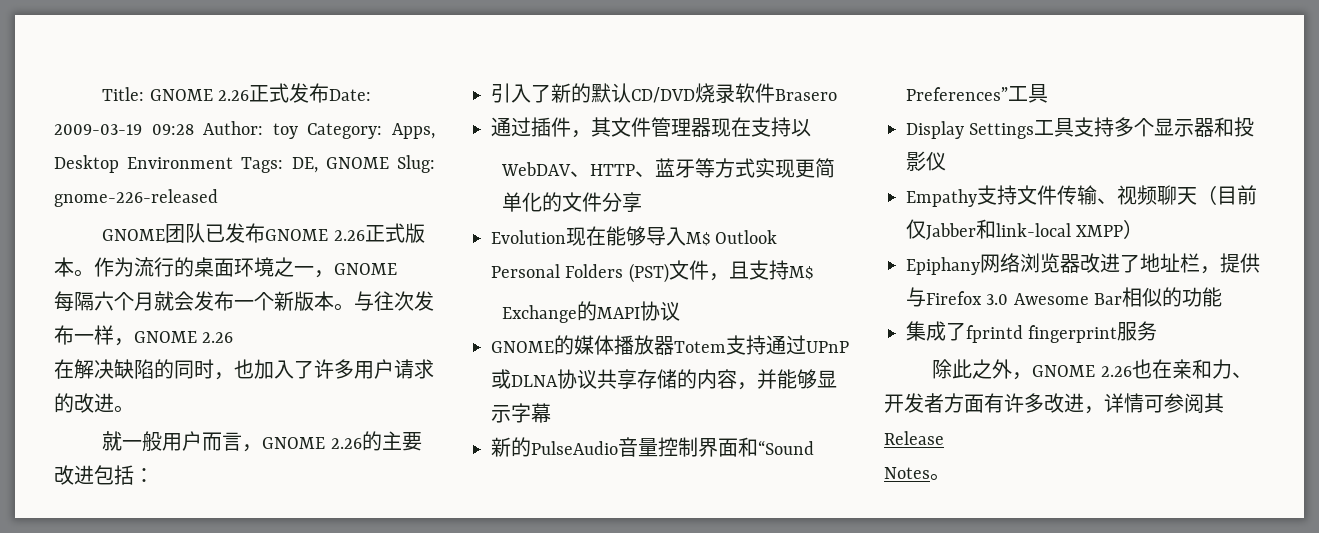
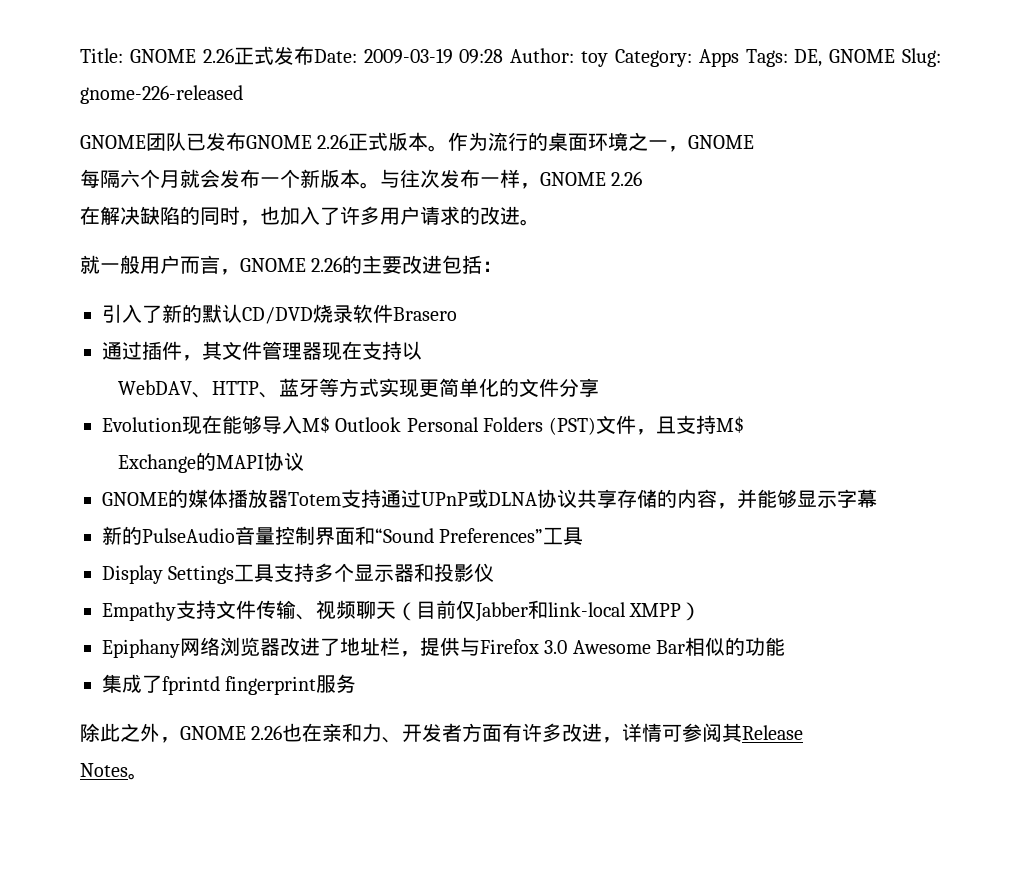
- Title: GNOME 2.26正式发布Date: 2009-03-19 09:28 Author: toy Category: Apps, Desktop Environment Tags: DE, GNOME Slug: gnome-226-released
+ Title: GNOME 2.26正式发布Date: 2009-03-19 09:28 Author: toy Category: Apps Tags: DE, GNOME Slug: gnome-226-released

